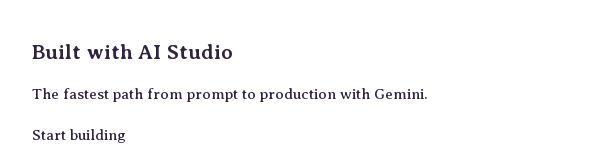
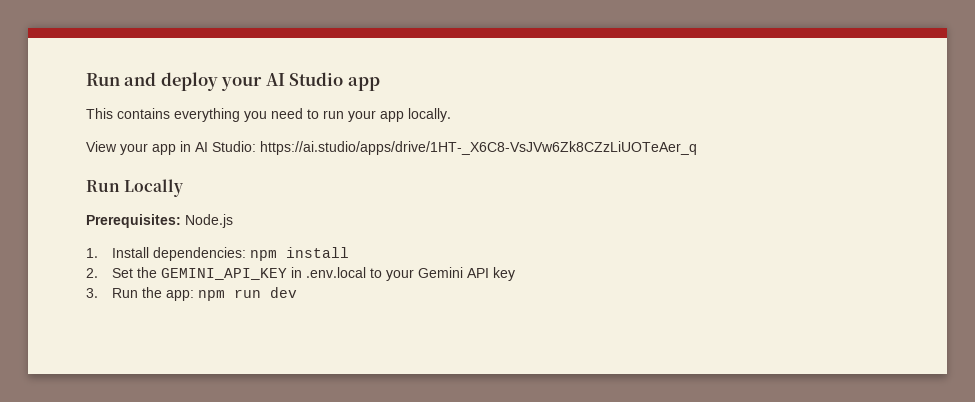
- Built with AI Studio
- The fastest path from prompt to production with Gemini.
- Start building
+ Run and deploy your AI Studio app
+ This contains everything you need to run your app locally.
+ View your app in AI Studio: https://ai.studio/apps/drive/1HT-_X6C8-VsJVw6Zk8CZzLiUOTeAer_q
+ Run Locally
+ Prerequisites: Node.js
+ 1. Install dependencies: npm install
+ 2. Set the GEMINI_API_KEY in .env.local to your Gemini API key
+ 3. Run the app: npm run dev

